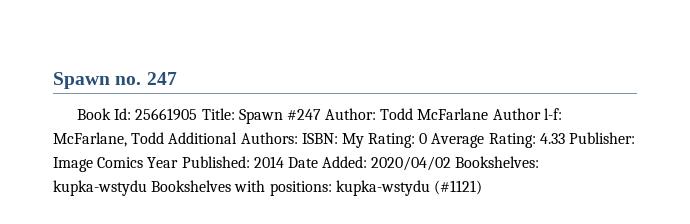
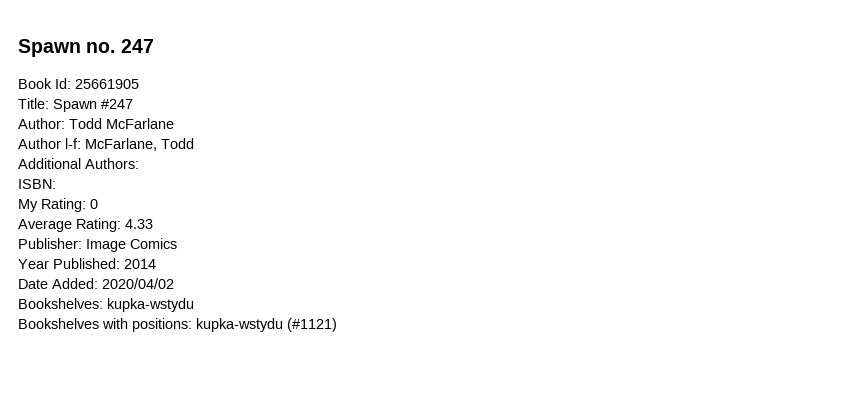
- Book Id: 25661905 Title: Spawn #247 Author: Todd McFarlane Author l-f: McFarlane, Todd Additional Authors: ISBN: My Rating: 0 Average Rating: 4.33 Publisher: Image Comics Year Published: 2014 Date Added: 2020/04/02 Bookshelves: kupka-wstydu Bookshelves with positions: kupka-wstydu (#1121)
+ Book Id: 25661905
+ Title: Spawn #247
+ Author: Todd McFarlane
+ Author l-f: McFarlane, Todd
+ Additional Authors:
+ ISBN:
+ My Rating: 0
+ Average Rating: 4.33
+ Publisher: Image Comics
+ Year Published: 2014
+ Date Added: 2020/04/02
+ Bookshelves: kupka-wstydu
+ Bookshelves with positions: kupka-wstydu (#1121)

